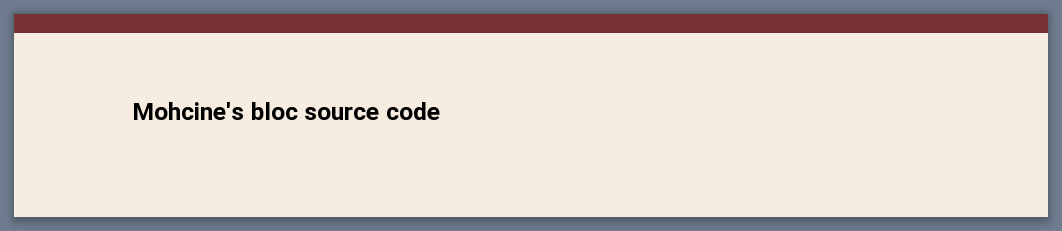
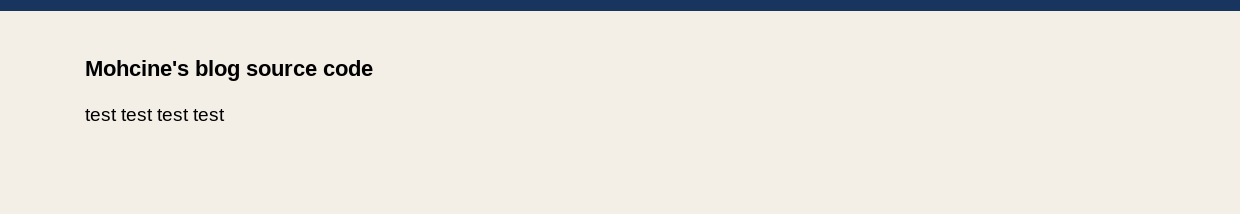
- Mohcine's bloc source code
+ Mohcine's blog source code
+ test test test test

